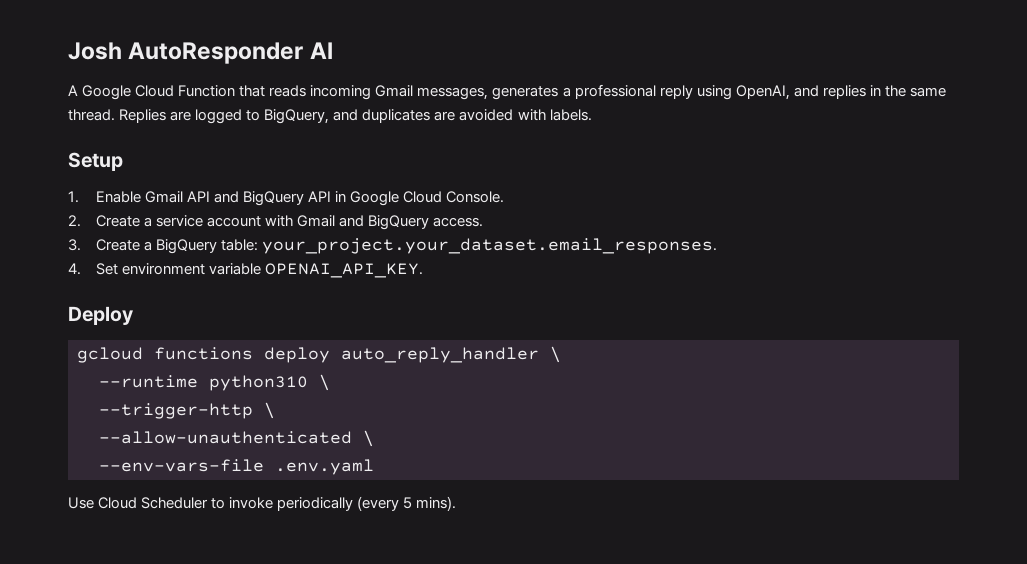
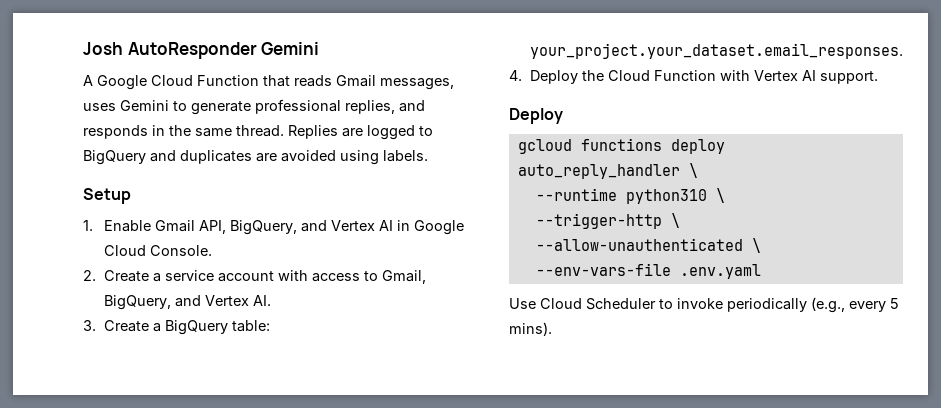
- Josh AutoResponder AI
+ Josh AutoResponder Gemini
- A Google Cloud Function that reads incoming Gmail messages, generates a professional reply using OpenAI, and replies in the same thread.
+ A Google Cloud Function that reads Gmail messages, uses Gemini to generate professional replies, and responds in the same thread.
- Replies are logged to BigQuery, and duplicates are avoided with labels.
+ Replies are logged to BigQuery and duplicates are avoided using labels.
- 1. Enable Gmail API and BigQuery API in Google Cloud Console.
+ 1. Enable Gmail API, BigQuery, and Vertex AI in Google Cloud Console.
- 2. Create a service account with Gmail and BigQuery access.
+ 2. Create a service account with access to Gmail, BigQuery, and Vertex AI.
- 4. Set environment variable OPENAI_API_KEY.
+ 4. Deploy the Cloud Function with Vertex AI support.
- Use Cloud Scheduler to invoke periodically (every 5 mins).
+ Use Cloud Scheduler to invoke periodically (e.g., every 5 mins).

